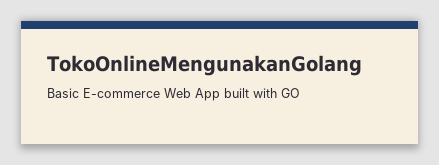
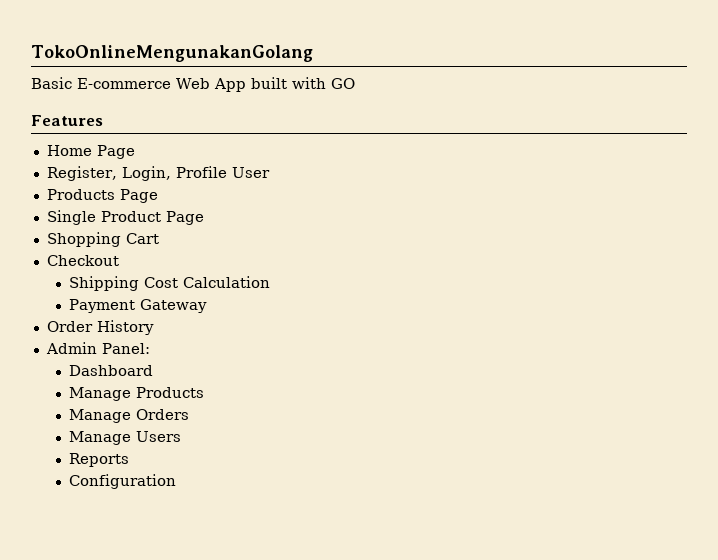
+ Features
+ Home Page
+ Register, Login, Profile User
+ Products Page
+ Single Product Page
+ Shopping Cart
+ Checkout
+ Shipping Cost Calculation
+ Payment Gateway
+ Order History
+ Admin Panel:
+ Dashboard
+ Manage Products
+ Manage Orders
+ Manage Users
+ Reports
+ Configuration

